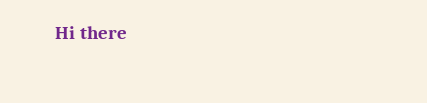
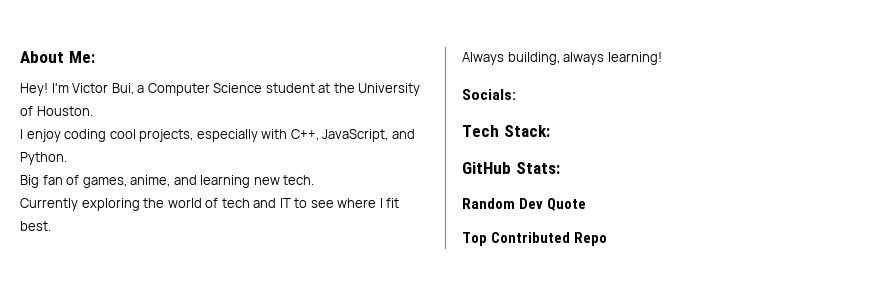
- Hi there
+ About Me:
+ Hey! I'm Victor Bui, a Computer Science student at the University of Houston.
+ I enjoy coding cool projects, especially with C++, JavaScript, and Python.
+ Big fan of games, anime, and learning new tech.
+ Currently exploring the world of tech and IT to see where I fit best.
+ Always building, always learning!
+ Socials:
+ Tech Stack:
+ GitHub Stats:
+ Random Dev Quote
+ Top Contributed Repo

